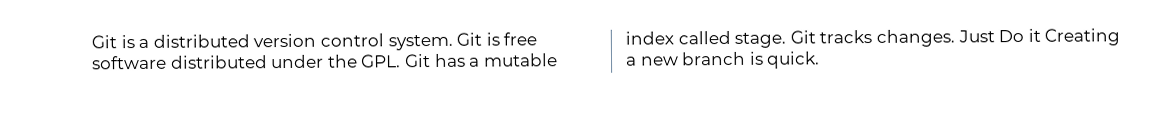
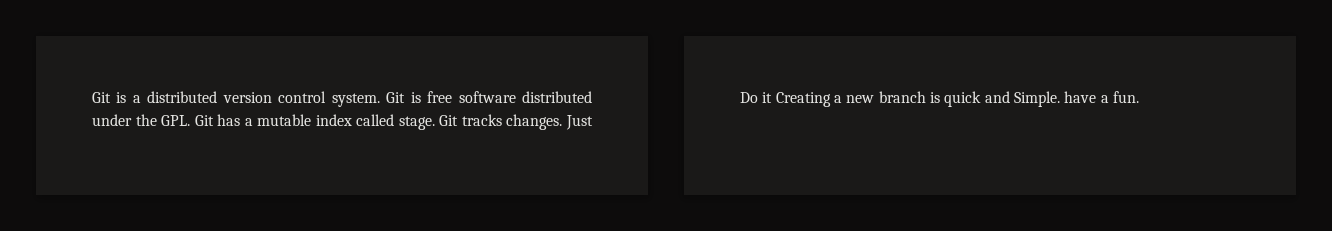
- Just Do it Creating a new branch is quick.
+ Just Do it Creating a new branch is quick and Simple. have a fun.

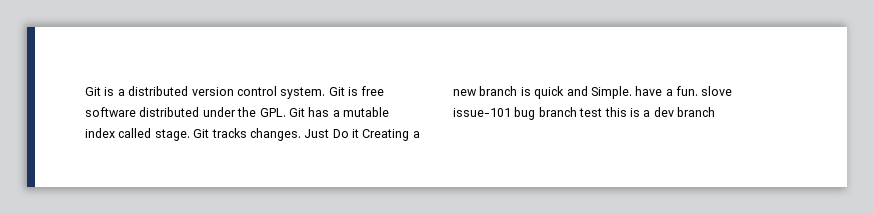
- Just Do it Creating a new branch is quick and Simple. have a fun.
+ Just Do it Creating a new branch is quick and Simple. have a fun. slove issue-101 bug branch test this is a dev branch

